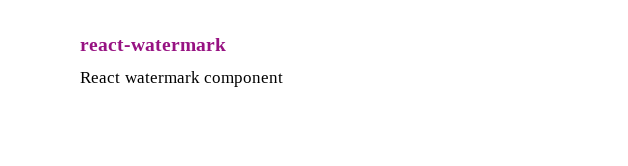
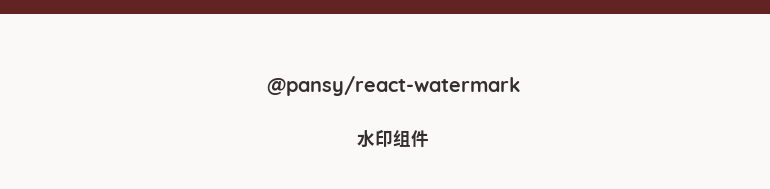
- react-watermark
- React watermark component
+ @pansy/react-watermark
+ 水印组件

